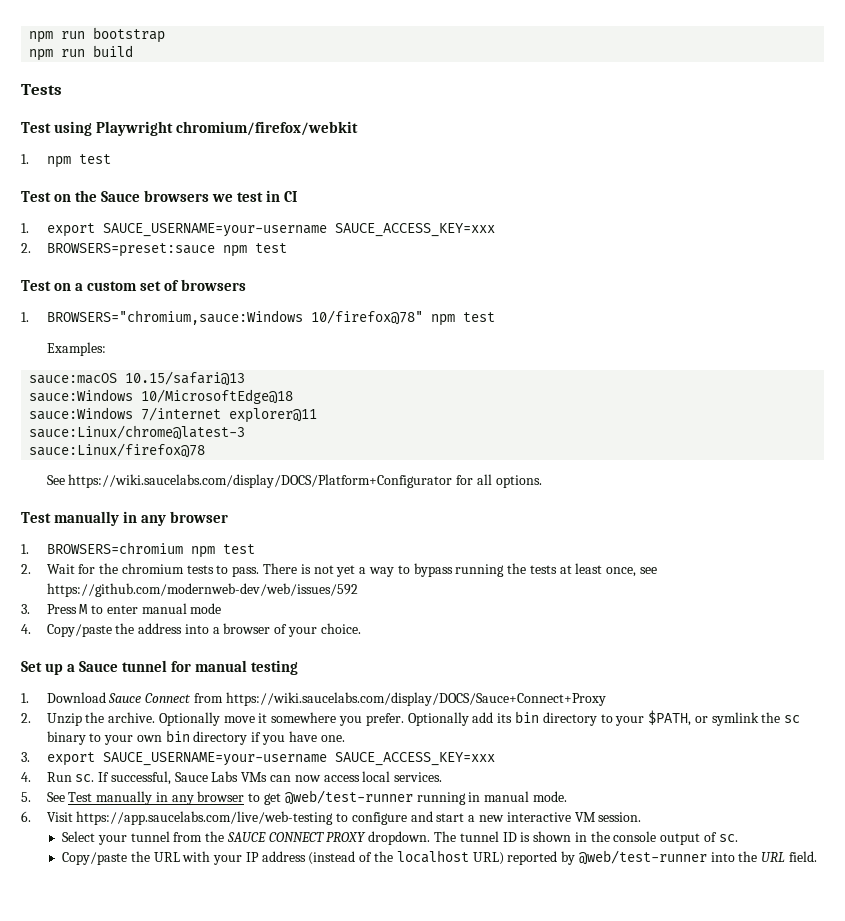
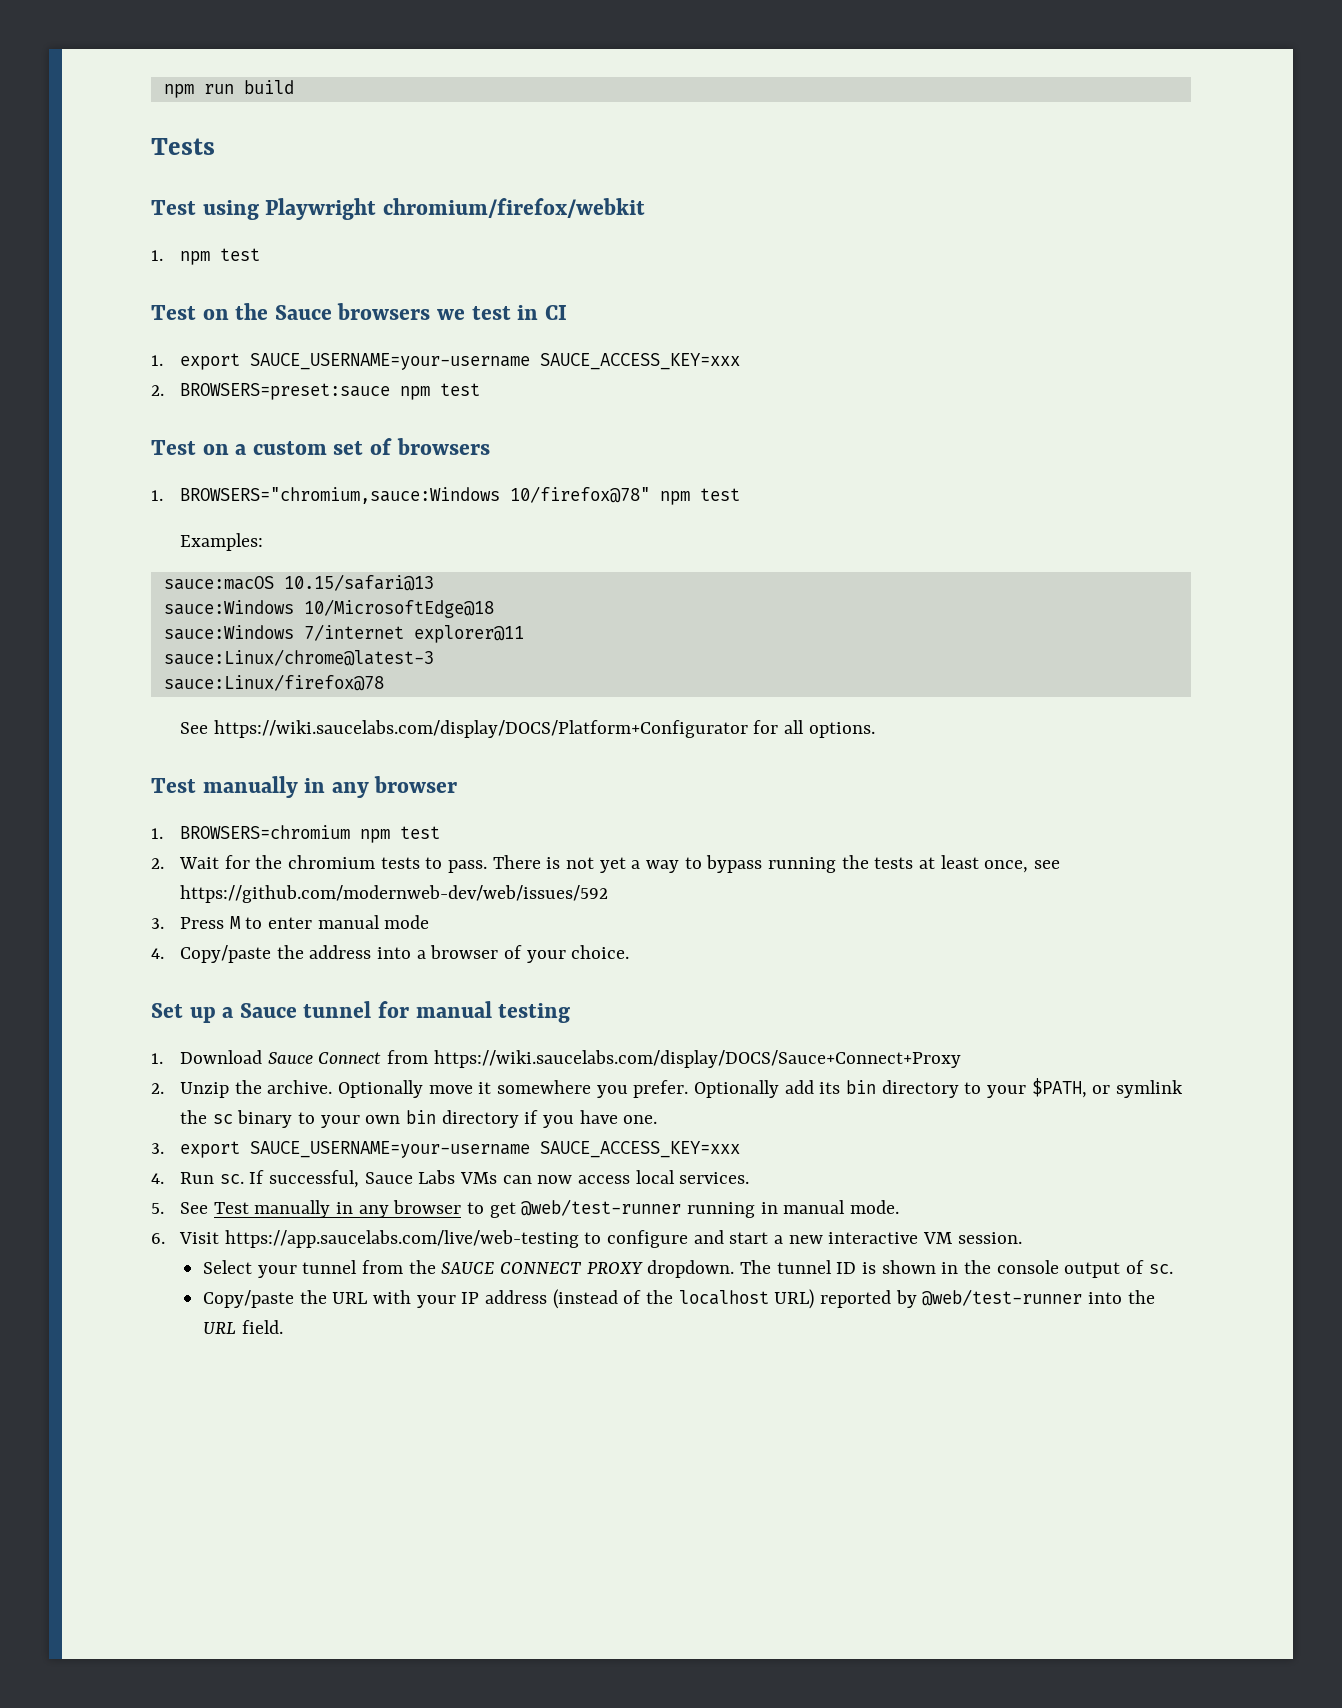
- npm run bootstrap

